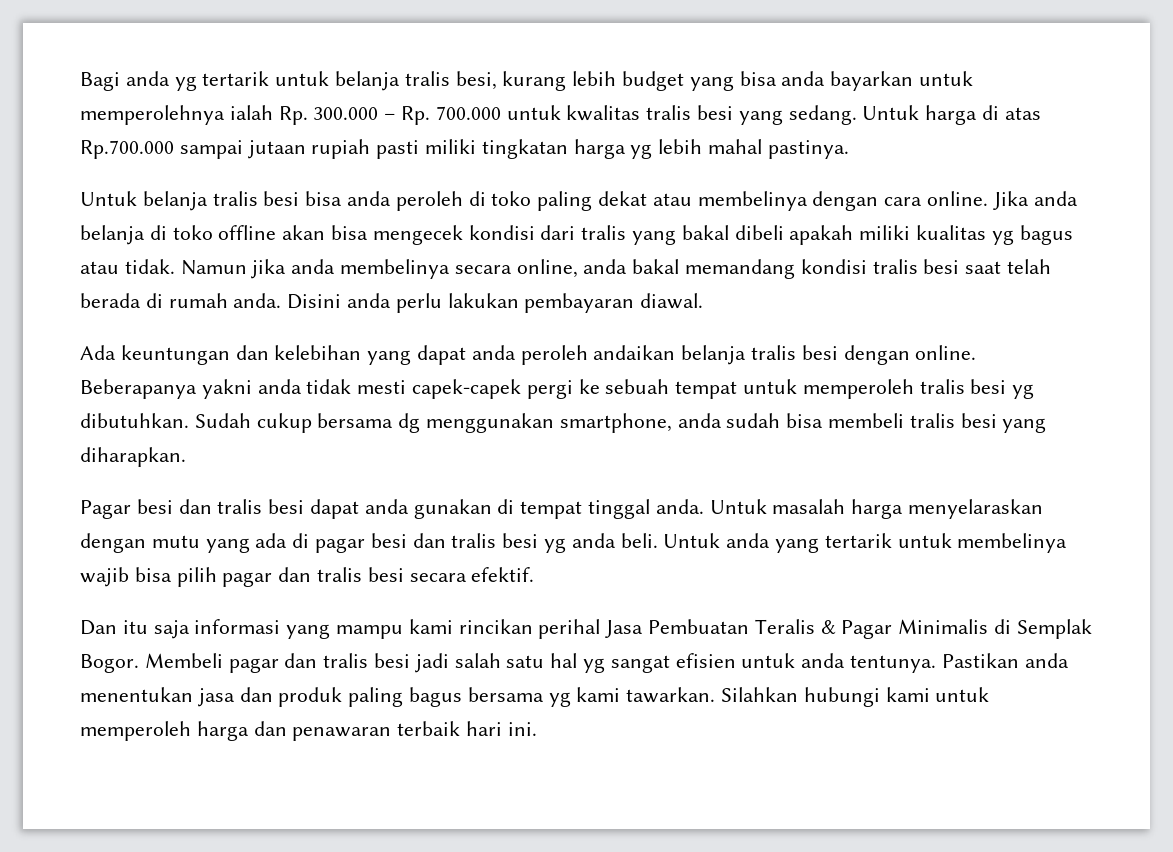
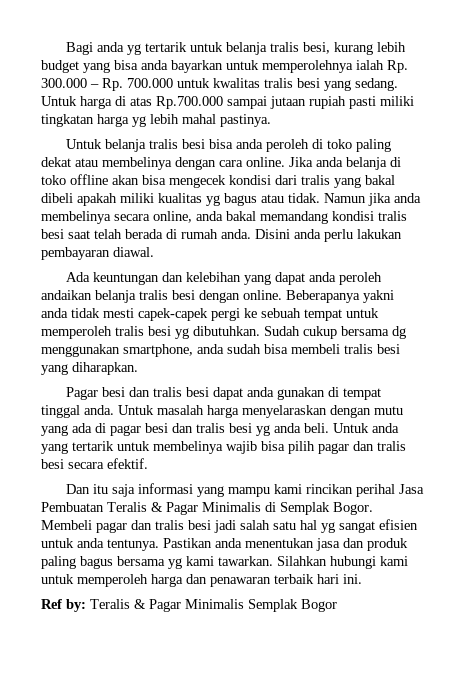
+ Ref by: Teralis & Pagar Minimalis Semplak Bogor

